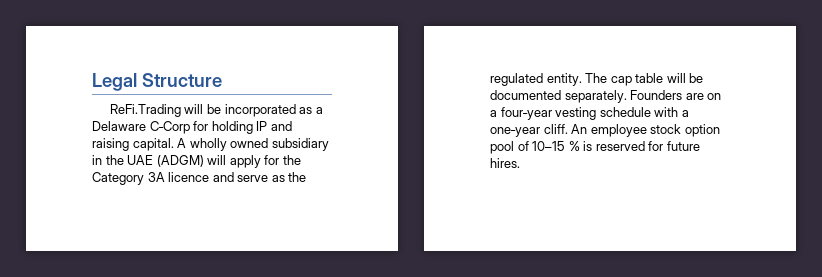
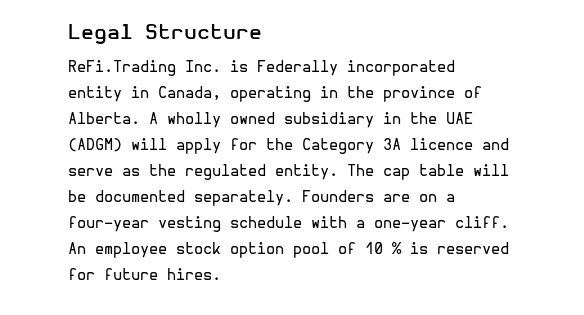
- ReFi.Trading will be incorporated as a Delaware C‑Corp for holding IP and raising capital.
+ ReFi.Trading Inc. is Federally incorporated entity in Canada, operating in the province of Alberta.
- An employee stock option pool of 10–15 % is reserved for future hires.
+ An employee stock option pool of 10 % is reserved for future hires.

